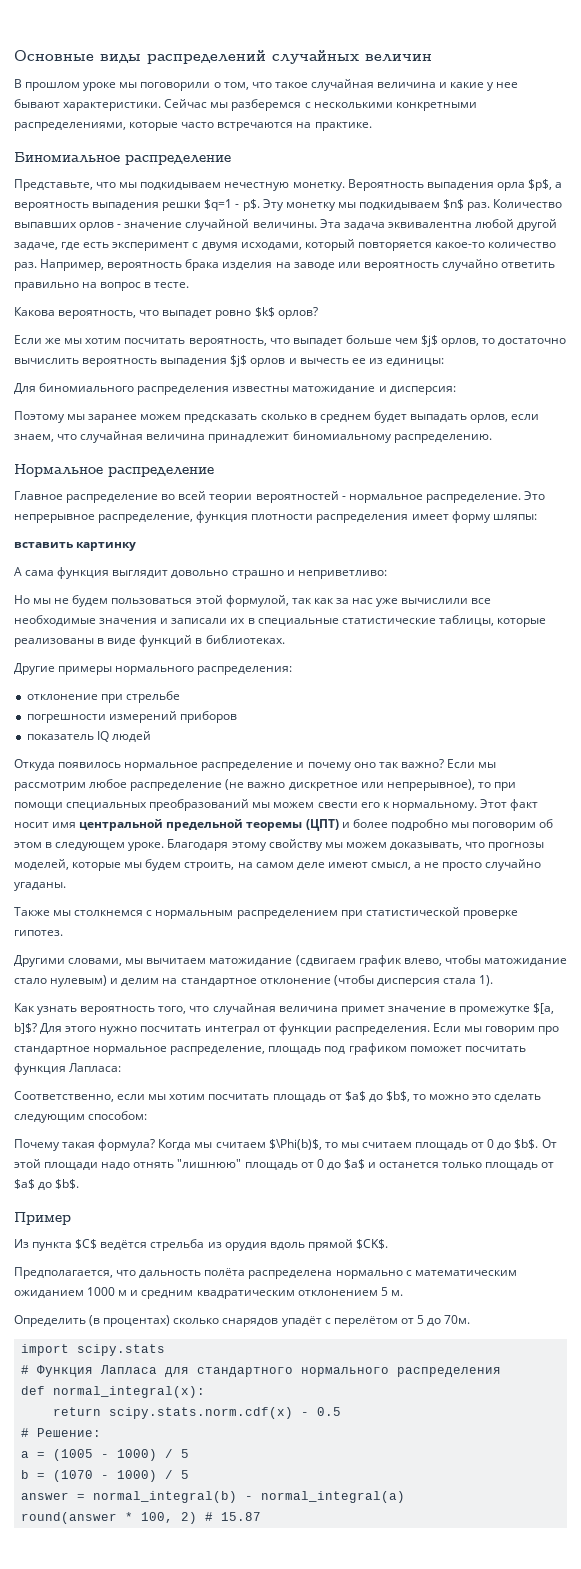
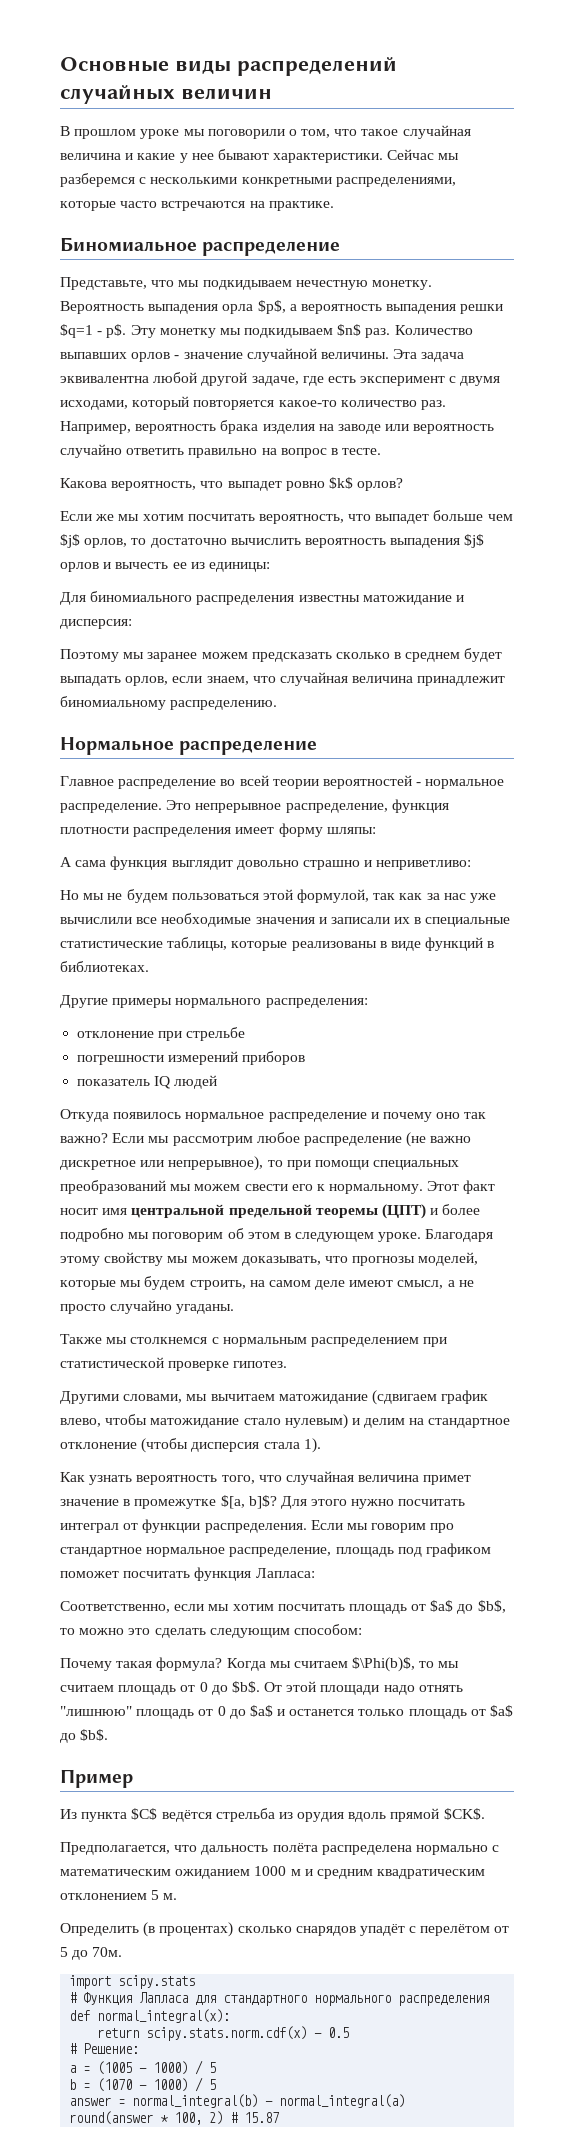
- вставить картинку

